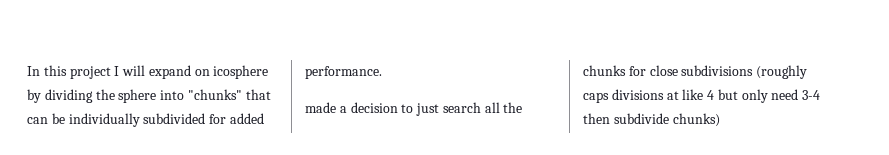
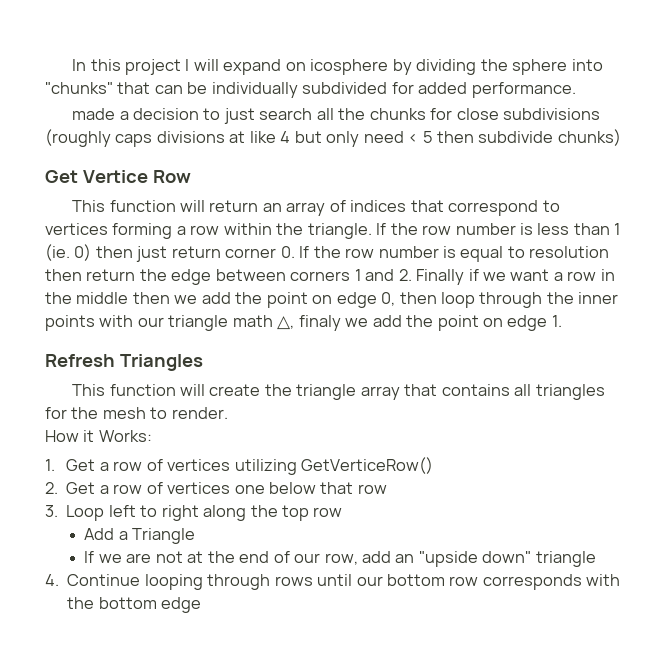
- made a decision to just search all the chunks for close subdivisions (roughly caps divisions at like 4 but only need 3-4 then subdivide chunks)
+ made a decision to just search all the chunks for close subdivisions (roughly caps divisions at like 4 but only need < 5 then subdivide chunks)
+ Get Vertice Row
+ This function will return an array of indices that correspond to vertices forming a row within the triangle. If the row number is less than 1 (ie. 0) then just return corner 0. If the row number is equal to resolution then return the edge between corners 1 and 2. Finally if we want a row in the middle then we add the point on edge 0, then loop through the inner points with our triangle math △, finaly we add the point on edge 1.
+ Refresh Triangles
+ This function will create the triangle array that contains all triangles for the mesh to render.
+ How it Works:
+ 1. Get a row of vertices utilizing GetVerticeRow()
+ 2. Get a row of vertices one below that row
+ 3. Loop left to right along the top row
+ Add a Triangle
+ If we are not at the end of our row, add an "upside down" triangle
+ 4. Continue looping through rows until our bottom row corresponds with the bottom edge

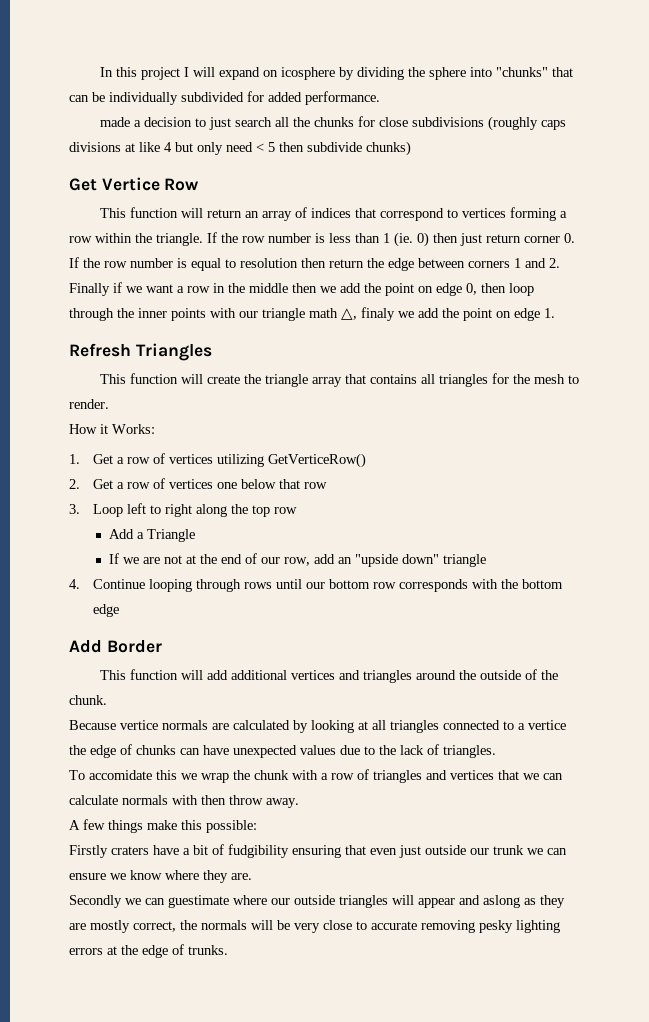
+ Add Border
+ This function will add additional vertices and triangles around the outside of the chunk.
+ Because vertice normals are calculated by looking at all triangles connected to a vertice the edge of chunks can have unexpected values due to the lack of triangles.
+ To accomidate this we wrap the chunk with a row of triangles and vertices that we can calculate normals with then throw away.
+ A few things make this possible:
+ Firstly craters have a bit of fudgibility ensuring that even just outside our trunk we can ensure we know where they are.
+ Secondly we can guestimate where our outside triangles will appear and aslong as they are mostly correct, the normals will be very close to accurate removing pesky lighting errors at the edge of trunks.

